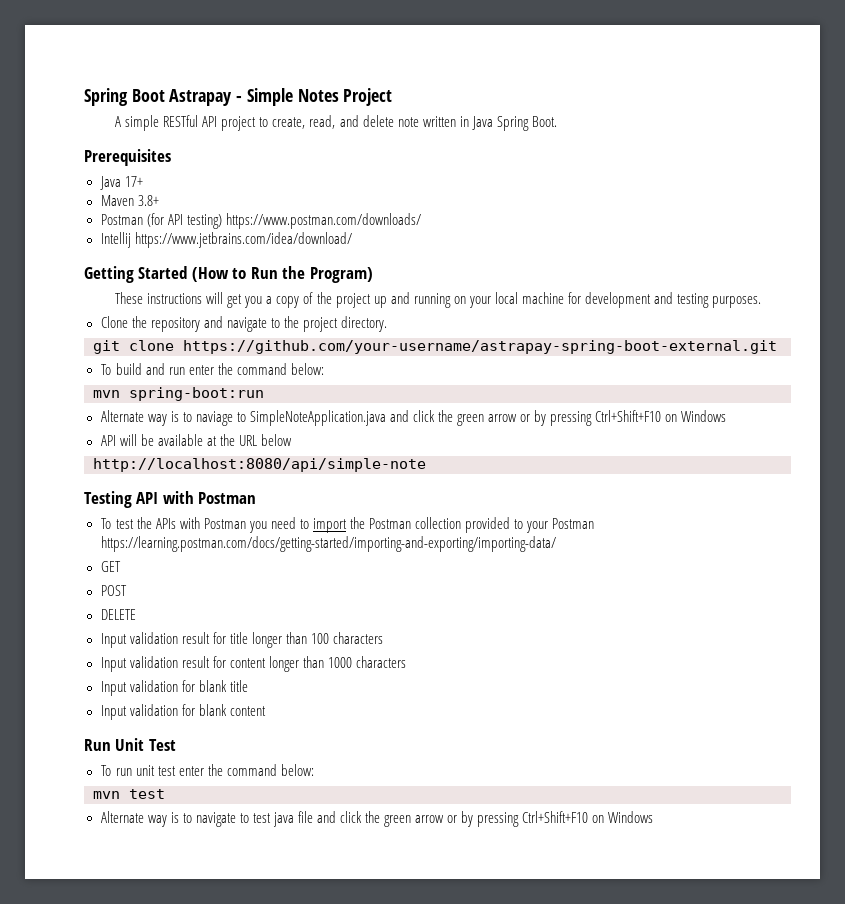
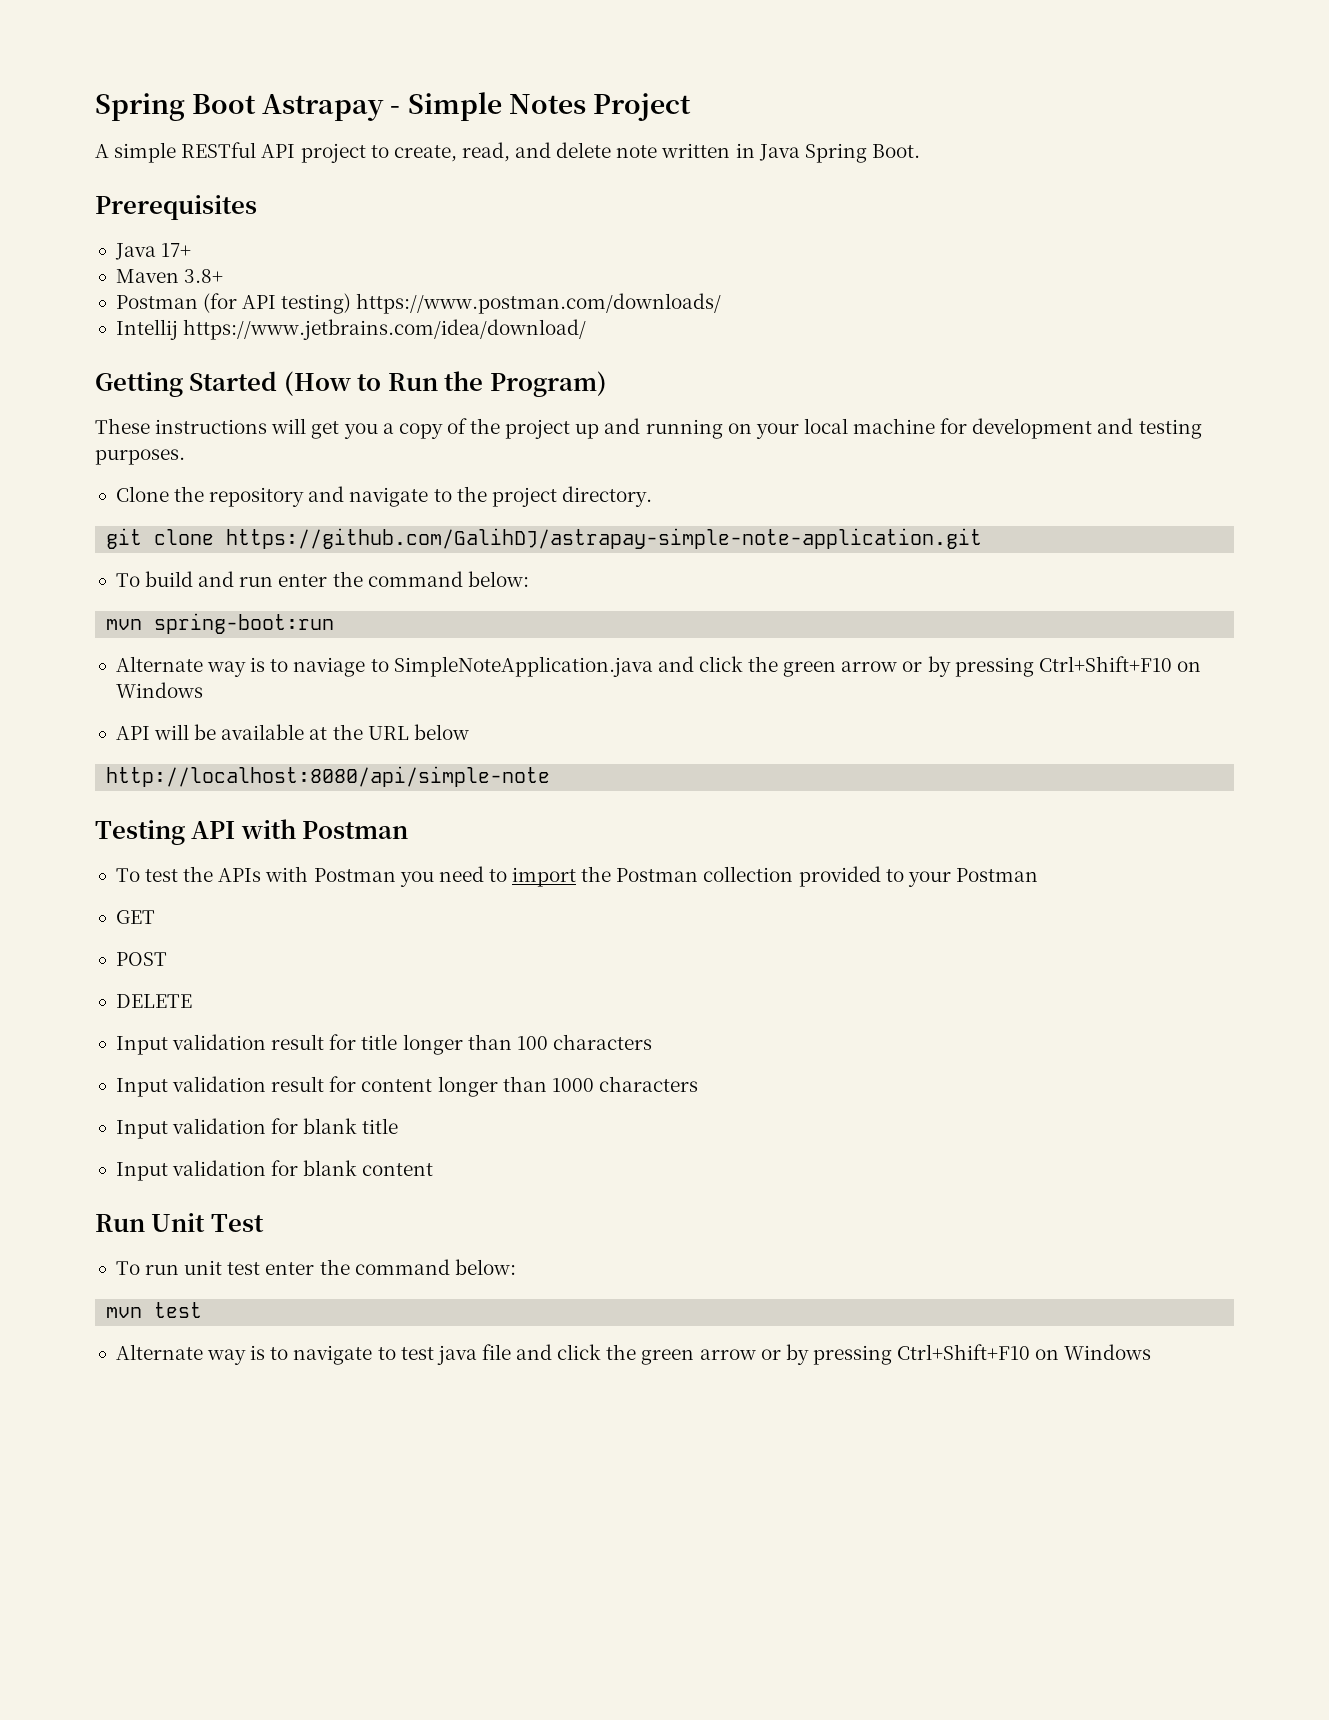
- git clone https://github.com/your-username/astrapay-spring-boot-external.git
+ git clone https://github.com/GalihDJ/astrapay-simple-note-application.git
- To test the APIs with Postman you need to import the Postman collection provided to your Postman https://learning.postman.com/docs/getting-started/importing-and-exporting/importing-data/
+ To test the APIs with Postman you need to import the Postman collection provided to your Postman

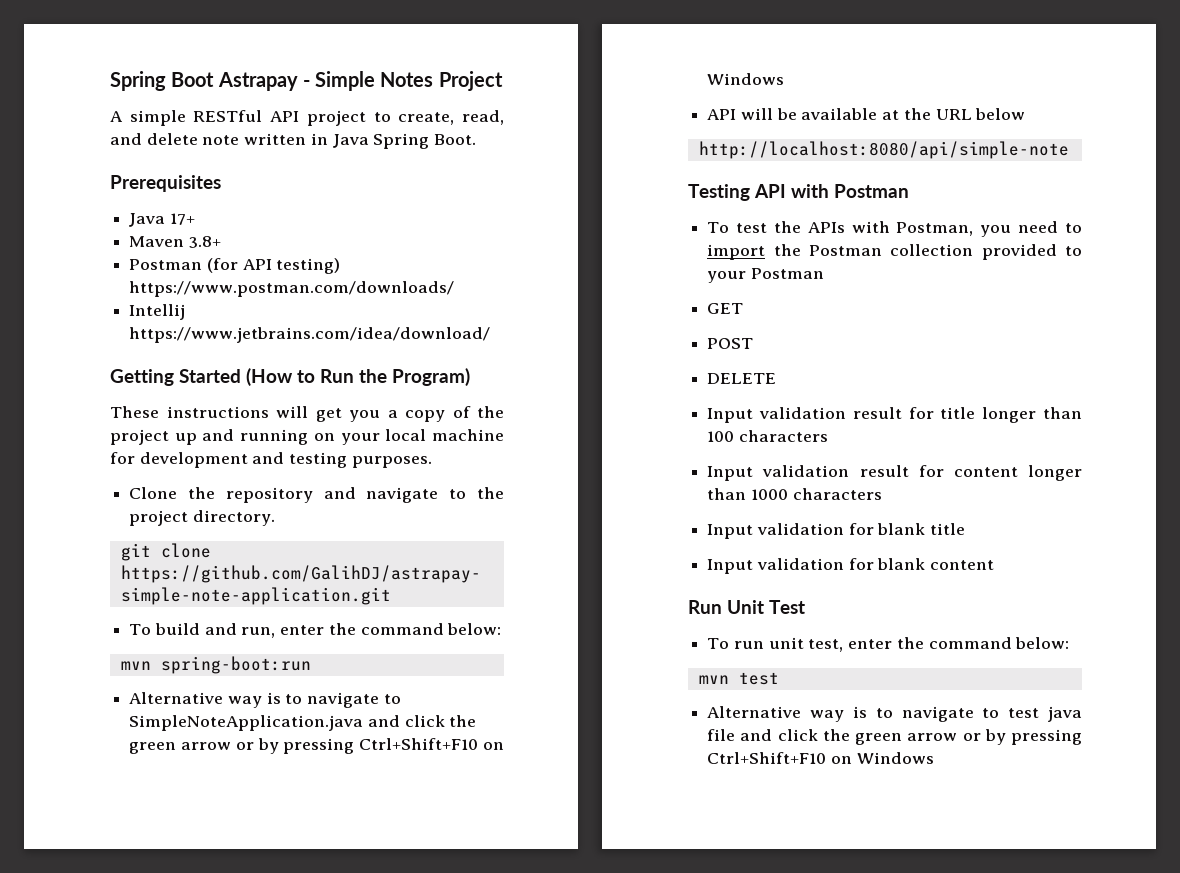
- To build and run enter the command below:
+ To build and run, enter the command below:
- Alternate way is to naviage to SimpleNoteApplication.java and click the green arrow or by pressing Ctrl+Shift+F10 on Windows
+ Alternative way is to navigate to SimpleNoteApplication.java and click the green arrow or by pressing Ctrl+Shift+F10 on Windows
- To test the APIs with Postman you need to import the Postman collection provided to your Postman
+ To test the APIs with Postman, you need to import the Postman collection provided to your Postman
- To run unit test enter the command below:
+ To run unit test, enter the command below:
- Alternate way is to navigate to test java file and click the green arrow or by pressing Ctrl+Shift+F10 on Windows
+ Alternative way is to navigate to test java file and click the green arrow or by pressing Ctrl+Shift+F10 on Windows

